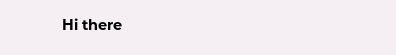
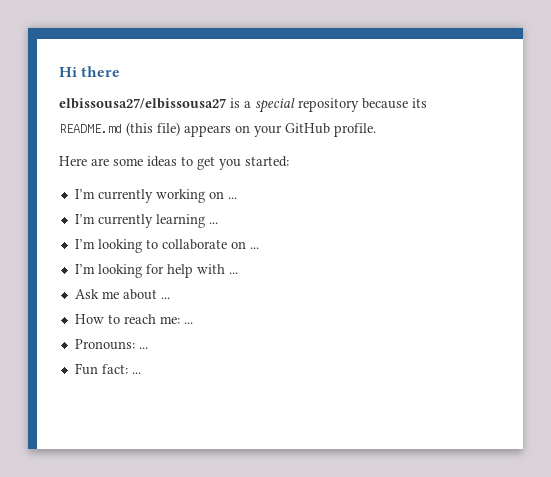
+ elbissousa27/elbissousa27 is a special repository because its README.md (this file) appears on your GitHub profile.
+ Here are some ideas to get you started:
+ I’m currently working on ...
+ I’m currently learning ...
+ I’m looking to collaborate on ...
+ I’m looking for help with ...
+ Ask me about ...
+ How to reach me: ...
+ Pronouns: ...
+ Fun fact: ...

